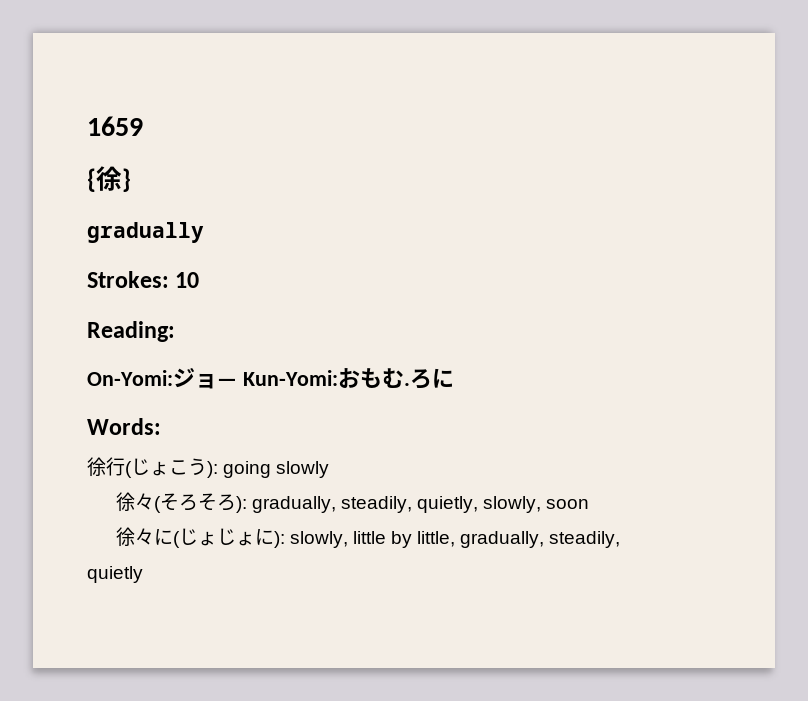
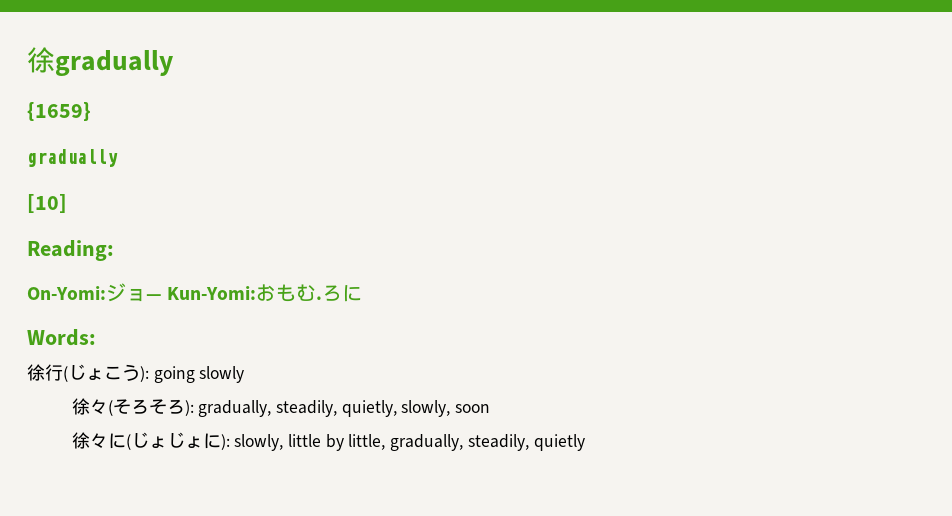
- 1659
- {徐}
+ 徐gradually
+ {1659}
  gradually
- Strokes: 10
+ [10]

